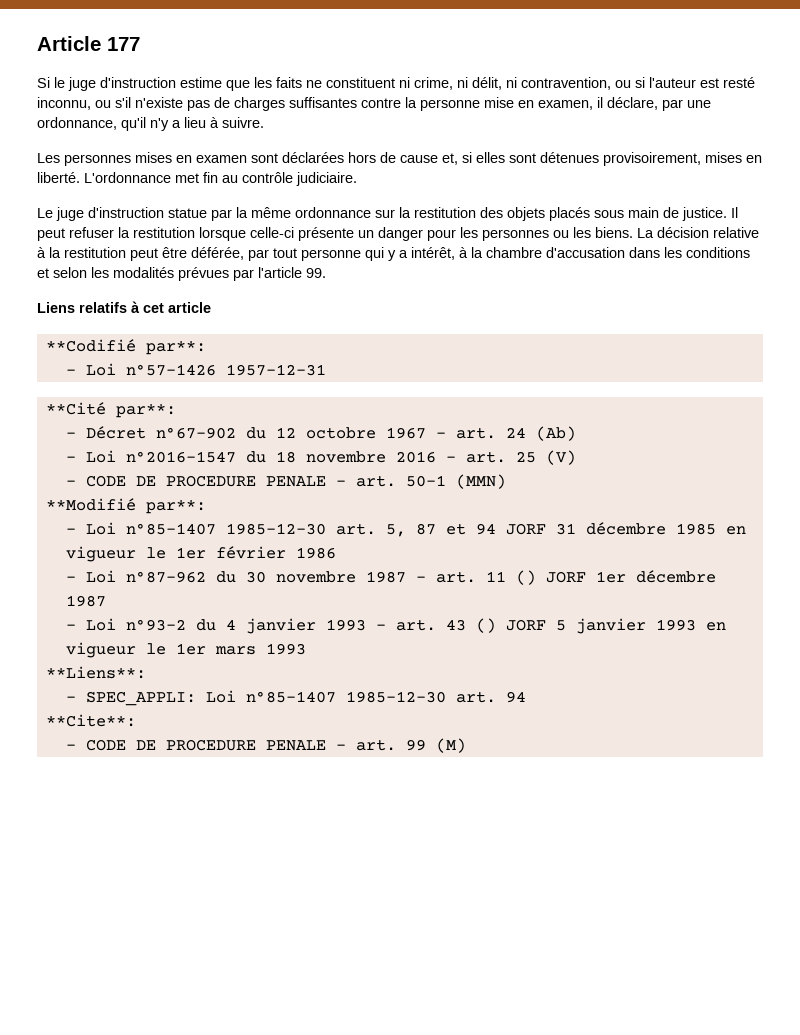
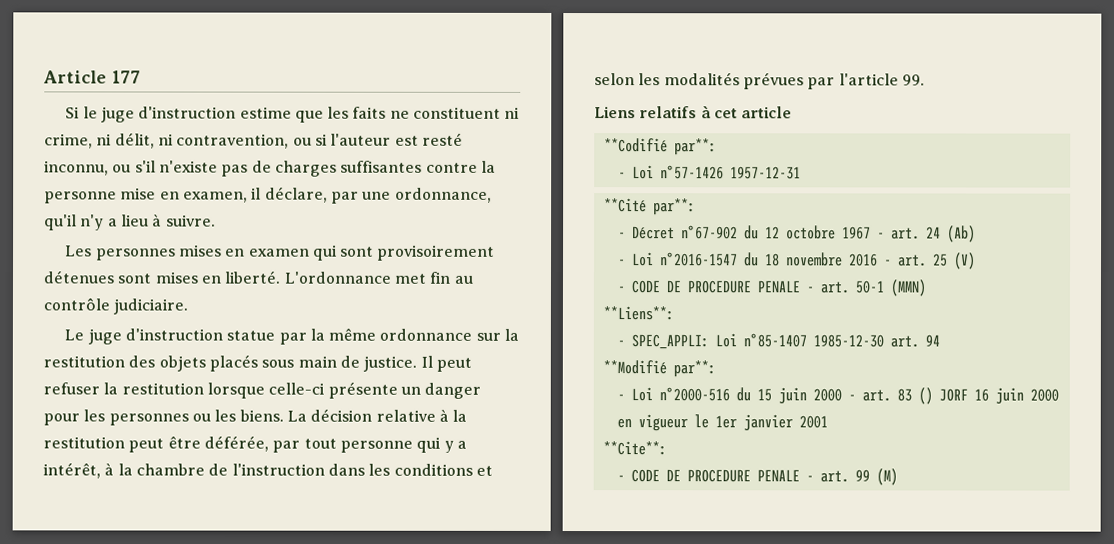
- Les personnes mises en examen sont déclarées hors de cause et, si elles sont détenues provisoirement, mises en liberté.
+ Les personnes mises en examen qui sont provisoirement détenues sont mises en liberté.
- La décision relative à la restitution peut être déférée, par tout personne qui y a intérêt, à la chambre d'accusation dans les conditions et selon les modalités prévues par l'article 99.
+ La décision relative à la restitution peut être déférée, par tout personne qui y a intérêt, à la chambre de l'instruction dans les conditions et selon les modalités prévues par l'article 99.
- **Modifié par**:
- - Loi n°85-1407 1985-12-30 art. 5, 87 et 94 JORF 31 décembre 1985 en vigueur le 1er février 1986
- - Loi n°87-962 du 30 novembre 1987 - art. 11 () JORF 1er décembre 1987
- - Loi n°93-2 du 4 janvier 1993 - art. 43 () JORF 5 janvier 1993 en vigueur le 1er mars 1993
+ **Modifié par**:
+ - Loi n°2000-516 du 15 juin 2000 - art. 83 () JORF 16 juin 2000 en vigueur le 1er janvier 2001

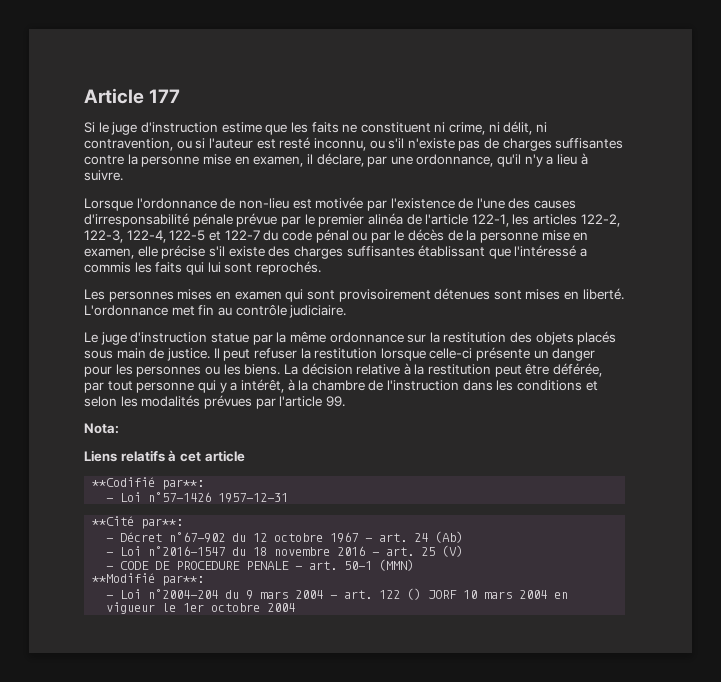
+ Lorsque l'ordonnance de non-lieu est motivée par l'existence de l'une des causes d'irresponsabilité pénale prévue par le premier alinéa de l'article 122-1, les articles 122-2, 122-3, 122-4, 122-5 et 122-7 du code pénal ou par le décès de la personne mise en examen, elle précise s'il existe des charges suffisantes établissant que l'intéressé a commis les faits qui lui sont reprochés.
+ Nota:
- **Liens**:
- - SPEC_APPLI: Loi n°85-1407 1985-12-30 art. 94
- - Loi n°2000-516 du 15 juin 2000 - art. 83 () JORF 16 juin 2000 en vigueur le 1er janvier 2001
- **Cite**:
- - CODE DE PROCEDURE PENALE - art. 99 (M)
+ - Loi n°2004-204 du 9 mars 2004 - art. 122 () JORF 10 mars 2004 en vigueur le 1er octobre 2004

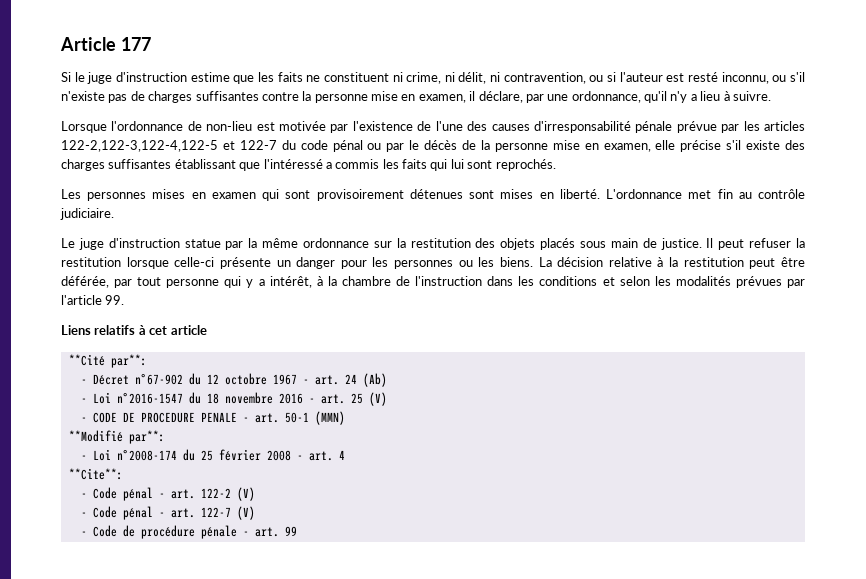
- Lorsque l'ordonnance de non-lieu est motivée par l'existence de l'une des causes d'irresponsabilité pénale prévue par le premier alinéa de l'article 122-1, les articles 122-2, 122-3, 122-4, 122-5 et 122-7 du code pénal ou par le décès de la personne mise en examen, elle précise s'il existe des charges suffisantes établissant que l'intéressé a commis les faits qui lui sont reprochés.
+ Lorsque l'ordonnance de non-lieu est motivée par l'existence de l'une des causes d'irresponsabilité pénale prévue par les articles 122-2,122-3,122-4,122-5 et 122-7 du code pénal ou par le décès de la personne mise en examen, elle précise s'il existe des charges suffisantes établissant que l'intéressé a commis les faits qui lui sont reprochés.
- Nota:
- **Codifié par**:
- - Loi n°57-1426 1957-12-31
- - Loi n°2004-204 du 9 mars 2004 - art. 122 () JORF 10 mars 2004 en vigueur le 1er octobre 2004
+ - Loi n°2008-174 du 25 février 2008 - art. 4
+ **Cite**:
+ - Code pénal - art. 122-2 (V)
+ - Code pénal - art. 122-7 (V)
+ - Code de procédure pénale - art. 99

